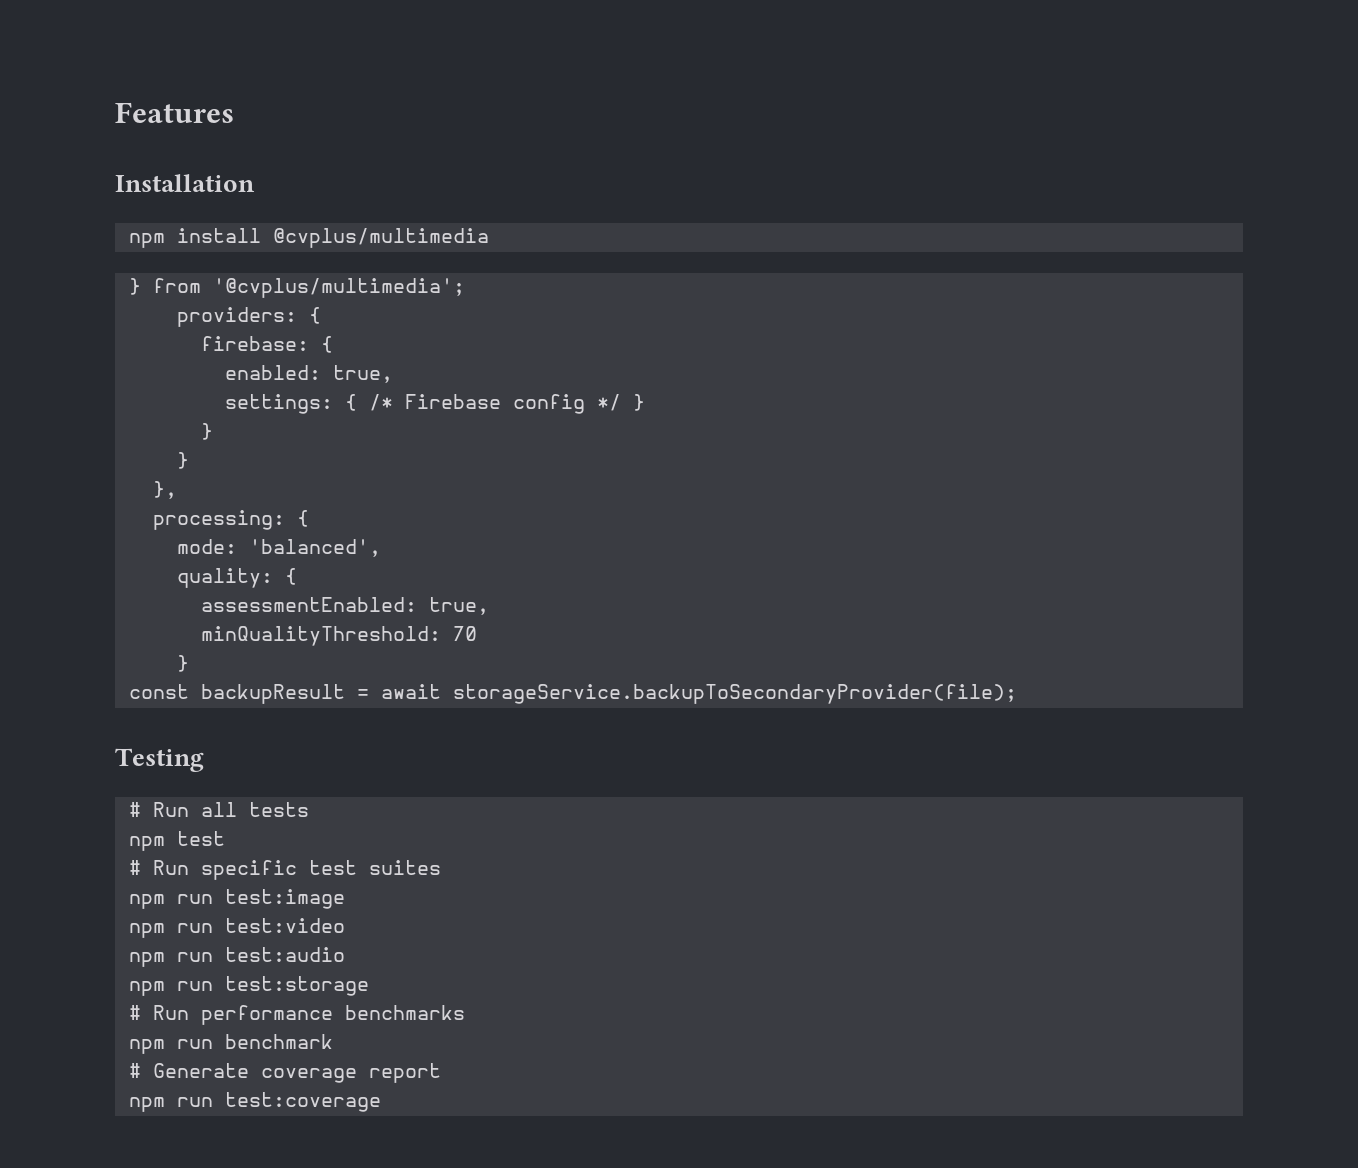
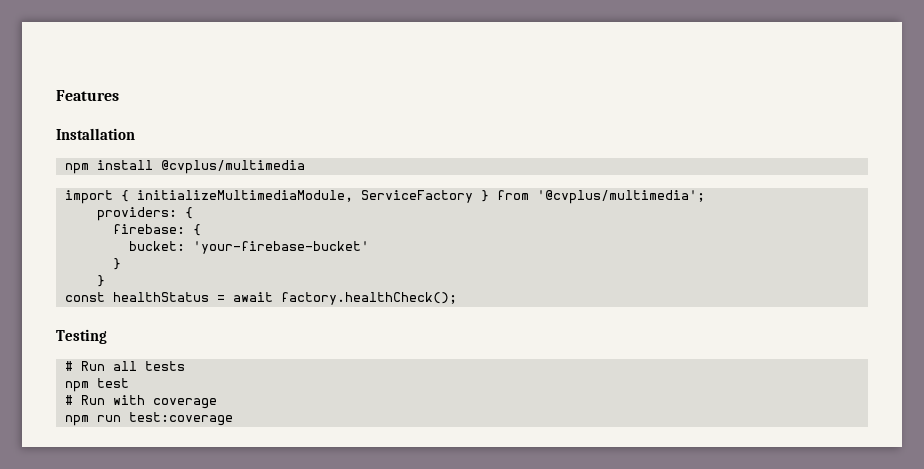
- } from '@cvplus/multimedia';
+ import { initializeMultimediaModule, ServiceFactory } from '@cvplus/multimedia';
- enabled: true,
- settings: { /* Firebase config */ }
+ bucket: 'your-firebase-bucket'
  }
- }
- },
- processing: {
- mode: 'balanced',
- quality: {
- assessmentEnabled: true,
- minQualityThreshold: 70
- const backupResult = await storageService.backupToSecondaryProvider(file);
+ const healthStatus = await factory.healthCheck();
- # Run specific test suites
- npm run test:image
- npm run test:video
- npm run test:audio
- npm run test:storage
- # Run performance benchmarks
- npm run benchmark
- # Generate coverage report
+ # Run with coverage

